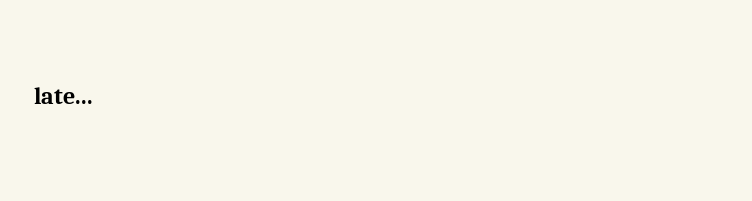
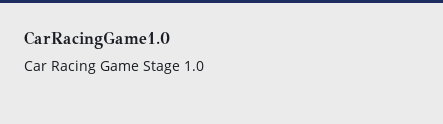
- late...
+ CarRacingGame1.0
+ Car Racing Game Stage 1.0

